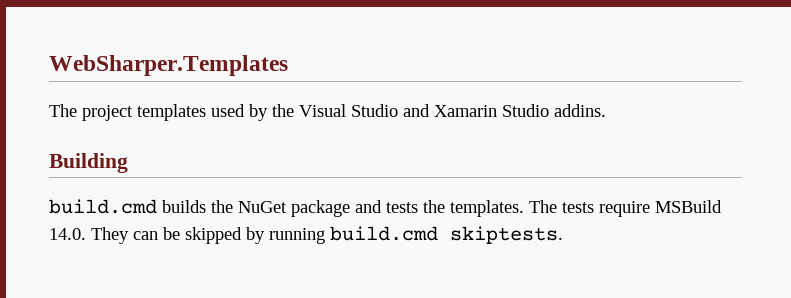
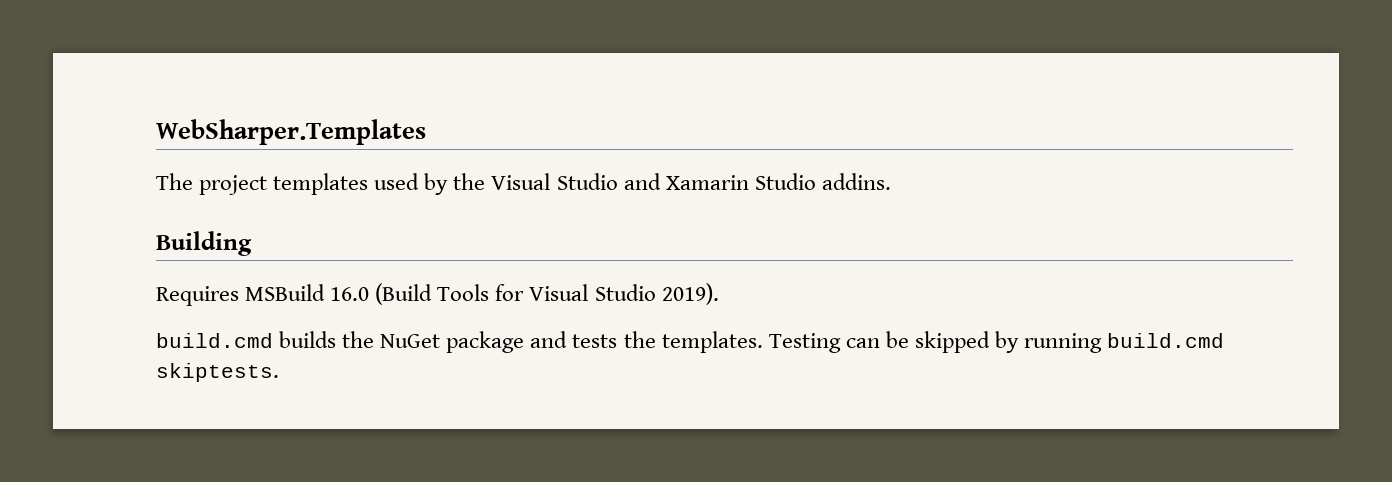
+ Requires MSBuild 16.0 (Build Tools for Visual Studio 2019).
- The tests require MSBuild 14.0. They can be skipped by running build.cmd skiptests.
+ Testing can be skipped by running build.cmd skiptests.

